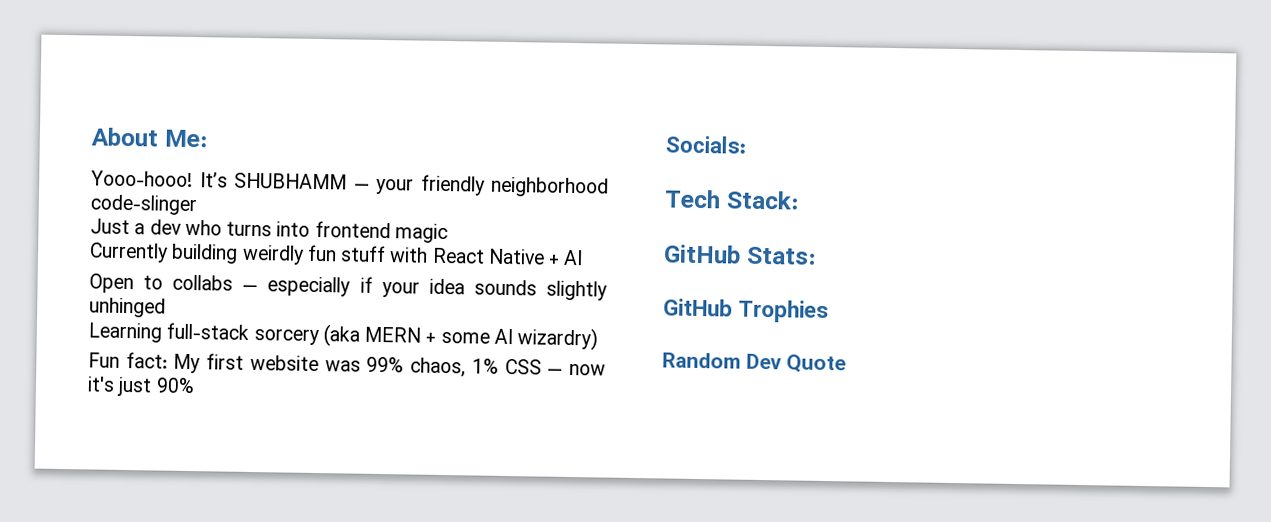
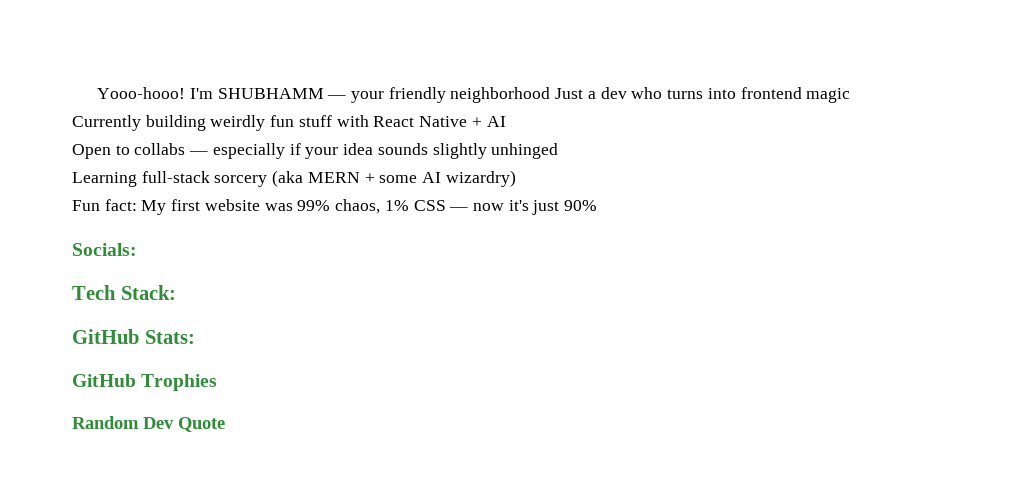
- About Me:
- Yooo-hooo! It’s SHUBHAMM — your friendly neighborhood code-slinger
- Just a dev who turns into frontend magic
+ Yooo-hooo! I'm SHUBHAMM — your friendly neighborhood Just a dev who turns into frontend magic

